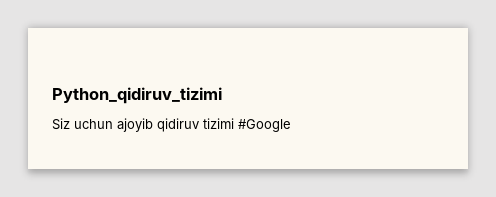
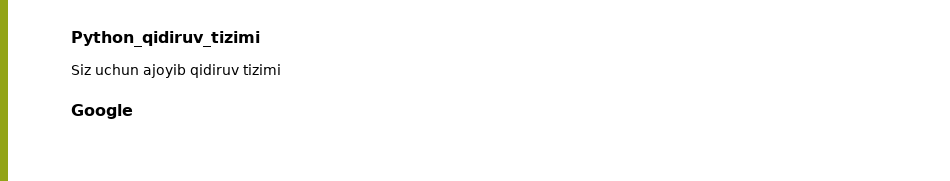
- Siz uchun ajoyib qidiruv tizimi #Google
+ Siz uchun ajoyib qidiruv tizimi
+ Google

